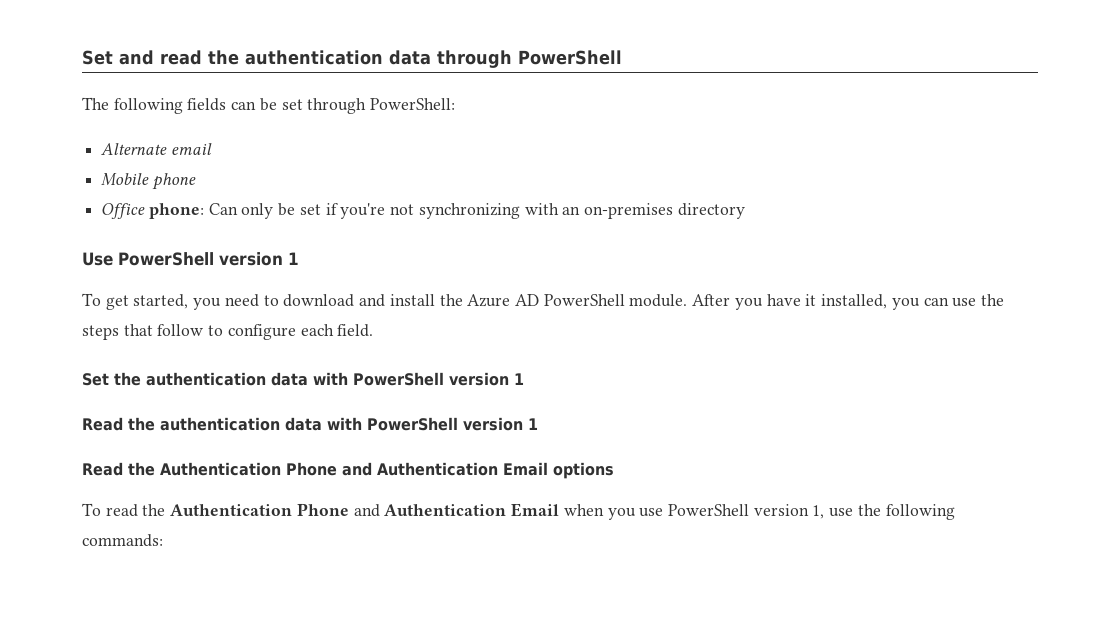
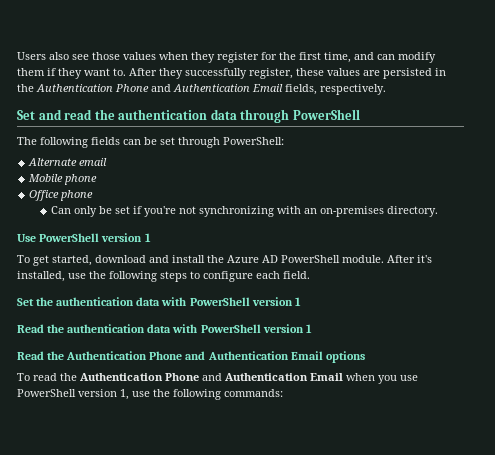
+ Users also see those values when they register for the first time, and can modify them if they want to. After they successfully register, these values are persisted in the Authentication Phone and Authentication Email fields, respectively.
- Office phone: Can only be set if you're not synchronizing with an on-premises directory
+ Office phone
+ Can only be set if you're not synchronizing with an on-premises directory.
- To get started, you need to download and install the Azure AD PowerShell module.
+ To get started, download and install the Azure AD PowerShell module.
- After you have it installed, you can use the steps that follow to configure each field.
+ After it's installed, use the following steps to configure each field.

